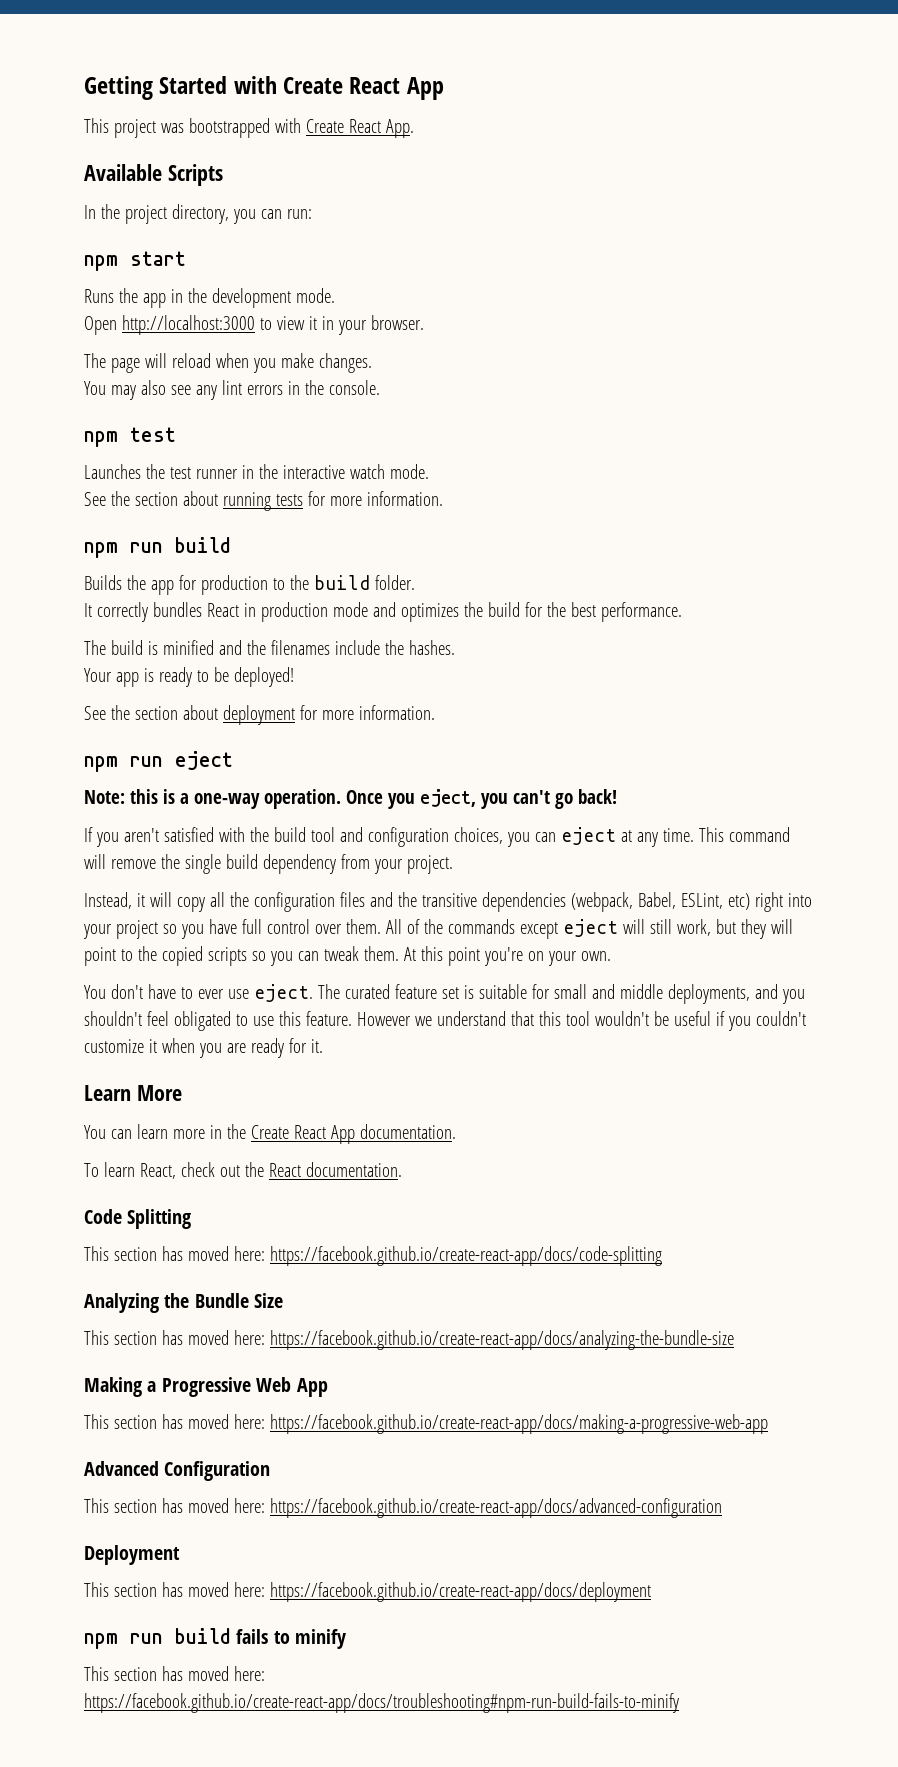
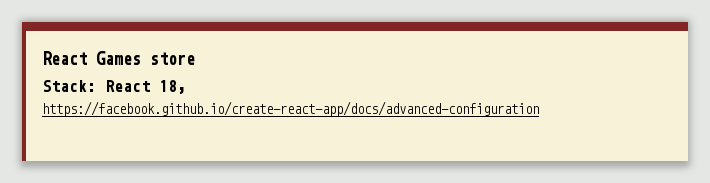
- Getting Started with Create React App
- This project was bootstrapped with Create React App.
- Available Scripts
- In the project directory, you can run:
- npm start
- Runs the app in the development mode.
- Open http://localhost:3000 to view it in your browser.
- The page will reload when you make changes.
- You may also see any lint errors in the console.
- npm test
- Launches the test runner in the interactive watch mode.
- See the section about running tests for more information.
- npm run build
- Builds the app for production to the build folder.
- It correctly bundles React in production mode and optimizes the build for the best performance.
- The build is minified and the filenames include the hashes.
- Your app is ready to be deployed!
- See the section about deployment for more information.
- npm run eject
- Note: this is a one-way operation. Once you eject, you can't go back!
- If you aren't satisfied with the build tool and configuration choices, you can eject at any time. This command will remove the single build dependency from your project.
- Instead, it will copy all the configuration files and the transitive dependencies (webpack, Babel, ESLint, etc) right into your project so you have full control over them. All of the commands except eject will still work, but they will point to the copied scripts so you can tweak them. At this point you're on your own.
- You don't have to ever use eject. The curated feature set is suitable for small and middle deployments, and you shouldn't feel obligated to use this feature. However we understand that this tool wouldn't be useful if you couldn't customize it when you are ready for it.
- Learn More
- You can learn more in the Create React App documentation.
- To learn React, check out the React documentation.
- Code Splitting
- This section has moved here: https://facebook.github.io/create-react-app/docs/code-splitting
- Analyzing the Bundle Size
- This section has moved here: https://facebook.github.io/create-react-app/docs/analyzing-the-bundle-size
- Making a Progressive Web App
- This section has moved here: https://facebook.github.io/create-react-app/docs/making-a-progressive-web-app
- Advanced Configuration
- This section has moved here: https://facebook.github.io/create-react-app/docs/advanced-configuration
- Deployment
- This section has moved here: https://facebook.github.io/create-react-app/docs/deployment
- npm run build fails to minify
- This section has moved here: https://facebook.github.io/create-react-app/docs/troubleshooting#npm-run-build-fails-to-minify
+ React Games store
+ Stack: React 18,
+ https://facebook.github.io/create-react-app/docs/advanced-configuration

